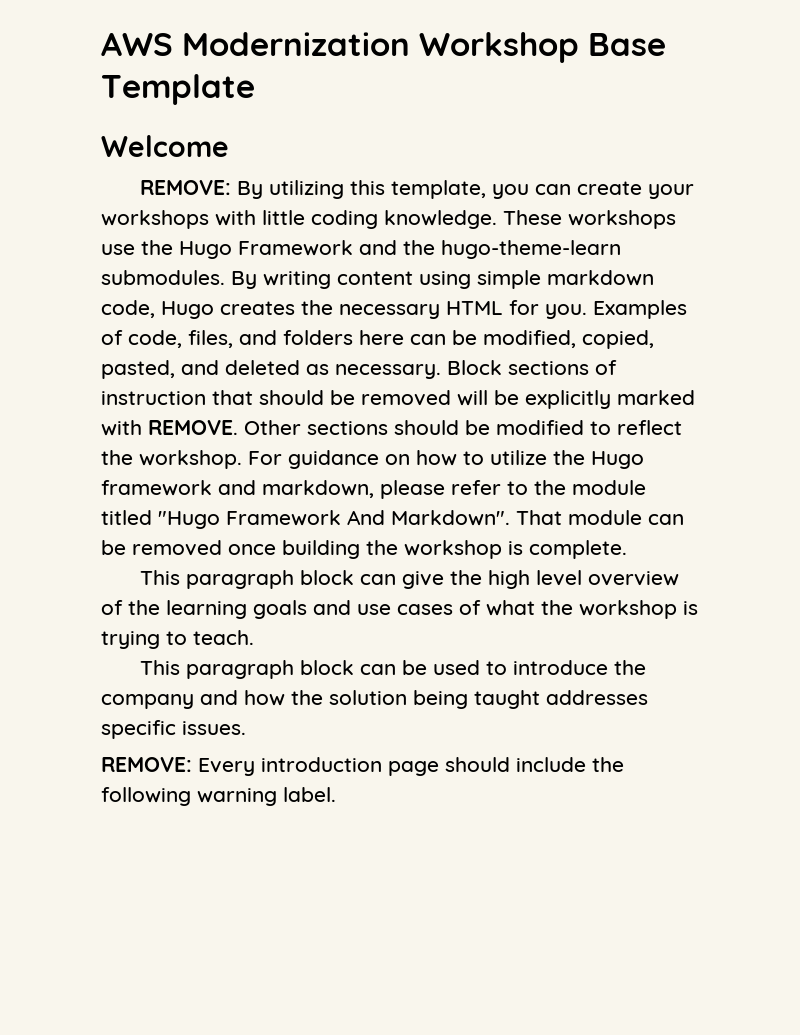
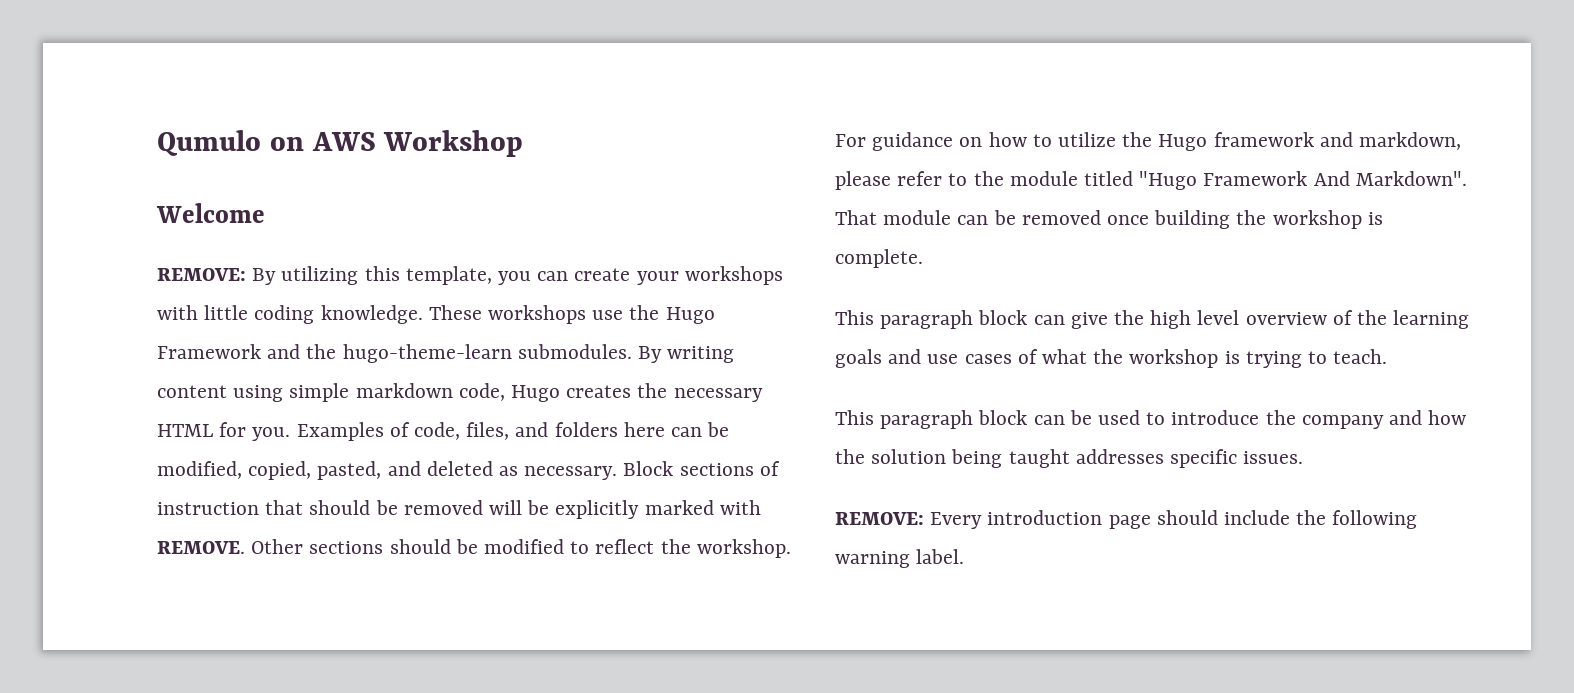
- AWS Modernization Workshop Base Template
+ Qumulo on AWS Workshop

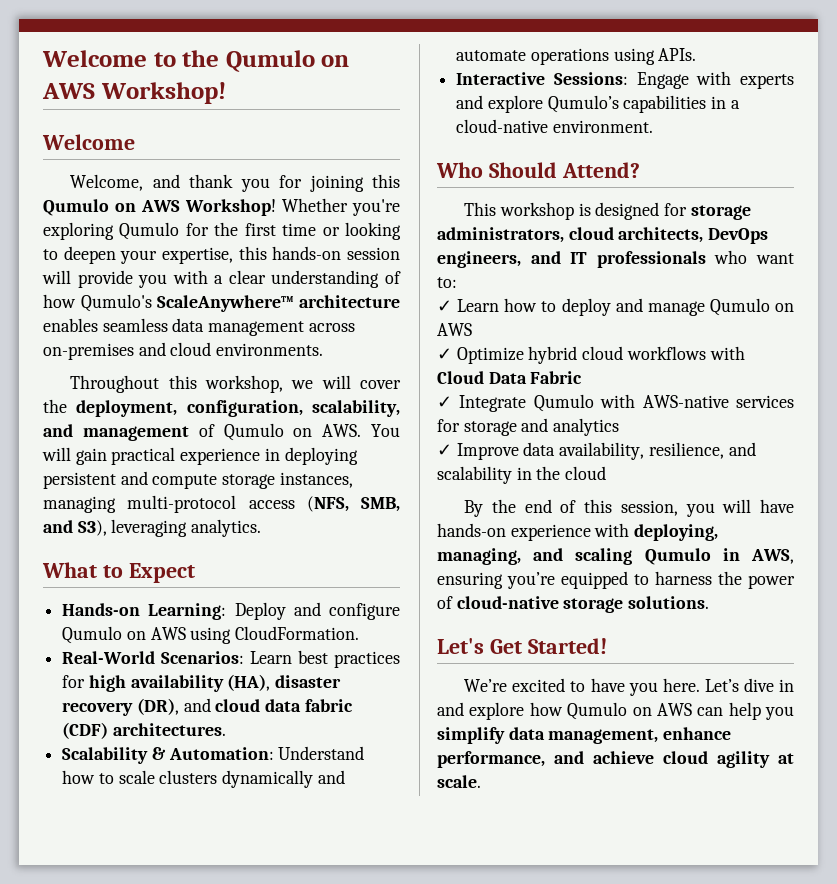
- Qumulo on AWS Workshop
+ Welcome to the Qumulo on AWS Workshop!
- REMOVE: By utilizing this template, you can create your workshops with little coding knowledge. These workshops use the Hugo Framework and the hugo-theme-learn submodules. By writing content using simple markdown code, Hugo creates the necessary HTML for you. Examples of code, files, and folders here can be modified, copied, pasted, and deleted as necessary. Block sections of instruction that should be removed will be explicitly marked with REMOVE. Other sections should be modified to reflect the workshop. For guidance on how to utilize the Hugo framework and markdown, please refer to the module titled "Hugo Framework And Markdown". That module can be removed once building the workshop is complete.
- This paragraph block can give the high level overview of the learning goals and use cases of what the workshop is trying to teach.
- This paragraph block can be used to introduce the company and how the solution being taught addresses specific issues.
- REMOVE: Every introduction page should include the following warning label.
+ Welcome, and thank you for joining this Qumulo on AWS Workshop! Whether you're exploring Qumulo for the first time or looking to deepen your expertise, this hands-on session will provide you with a clear understanding of how Qumulo's ScaleAnywhere™ architecture enables seamless data management across on-premises and cloud environments.
+ Throughout this workshop, we will cover the deployment, configuration, scalability, and management of Qumulo on AWS. You will gain practical experience in deploying persistent and compute storage instances, managing multi-protocol access (NFS, SMB, and S3), leveraging analytics.
+ What to Expect
+ Hands-on Learning: Deploy and configure Qumulo on AWS using CloudFormation.
+ Real-World Scenarios: Learn best practices for high availability (HA), disaster recovery (DR), and cloud data fabric (CDF) architectures.
+ Scalability & Automation: Understand how to scale clusters dynamically and automate operations using APIs.
+ Interactive Sessions: Engage with experts and explore Qumulo’s capabilities in a cloud-native environment.
+ Who Should Attend?
+ This workshop is designed for storage administrators, cloud architects, DevOps engineers, and IT professionals who want to:
+ ✓ Learn how to deploy and manage Qumulo on AWS
+ ✓ Optimize hybrid cloud workflows with Cloud Data Fabric
+ ✓ Integrate Qumulo with AWS-native services for storage and analytics
+ ✓ Improve data availability, resilience, and scalability in the cloud
+ By the end of this session, you will have hands-on experience with deploying, managing, and scaling Qumulo in AWS, ensuring you’re equipped to harness the power of cloud-native storage solutions.
+ Let's Get Started!
+ We’re excited to have you here. Let’s dive in and explore how Qumulo on AWS can help you simplify data management, enhance performance, and achieve cloud agility at scale.

